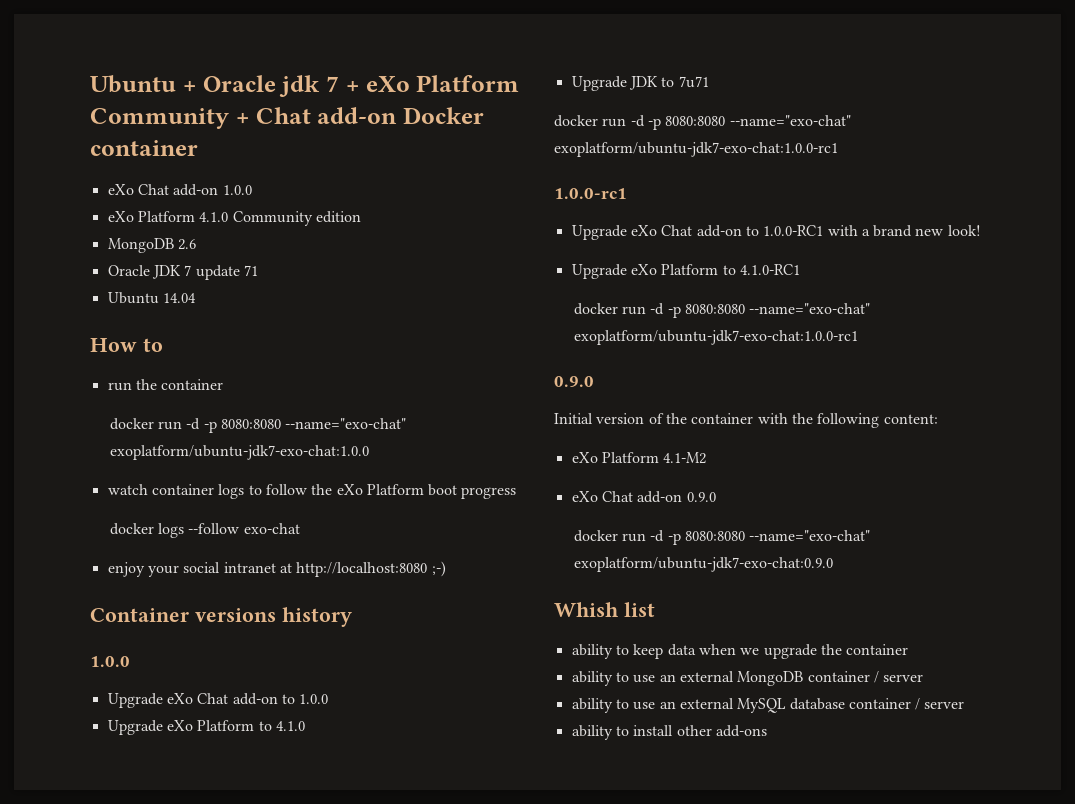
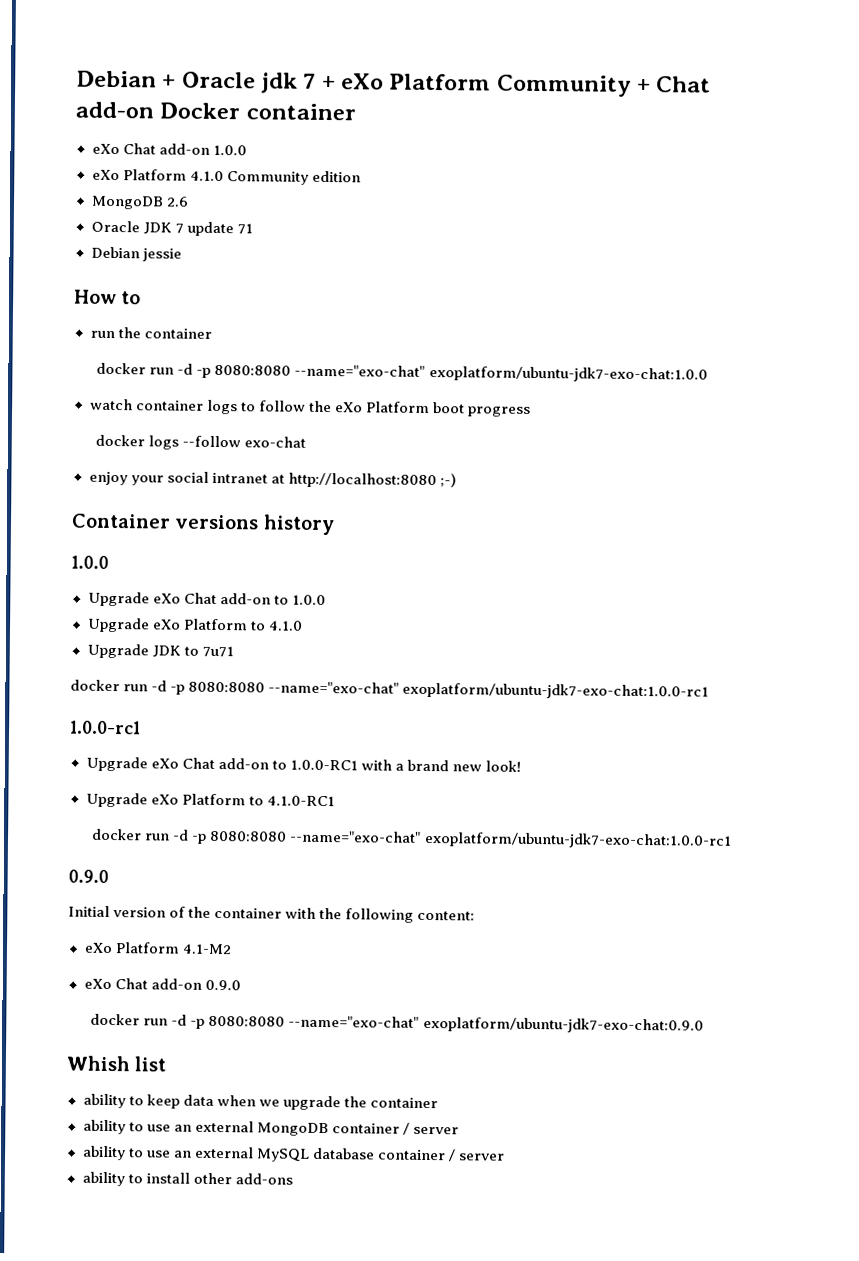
- Ubuntu + Oracle jdk 7 + eXo Platform Community + Chat add-on Docker container
+ Debian + Oracle jdk 7 + eXo Platform Community + Chat add-on Docker container
- Ubuntu 14.04
+ Debian jessie

